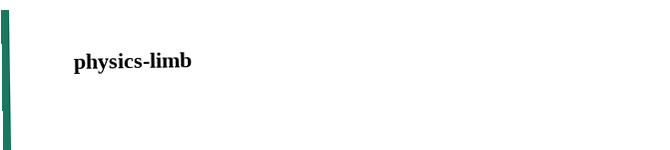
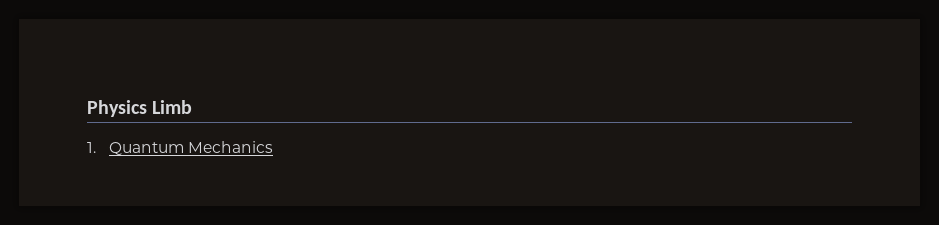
- physics-limb
+ Physics Limb
+ 1. Quantum Mechanics

